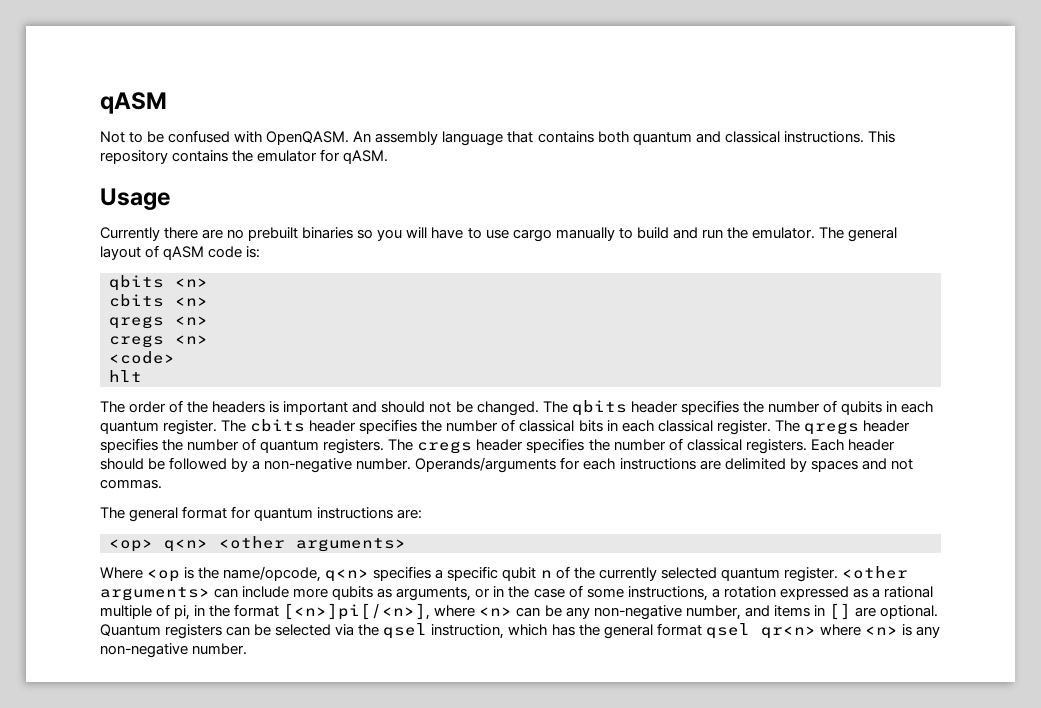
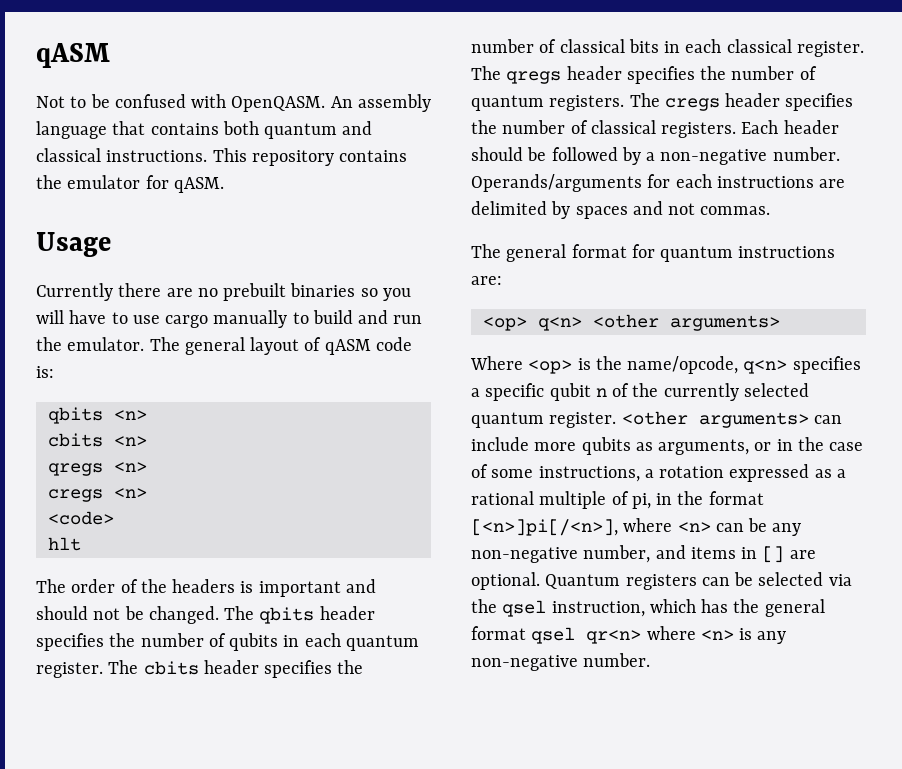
- Where <op is the name/opcode, q<n> specifies a specific qubit n of the currently selected quantum register.
+ Where <op> is the name/opcode, q<n> specifies a specific qubit n of the currently selected quantum register.

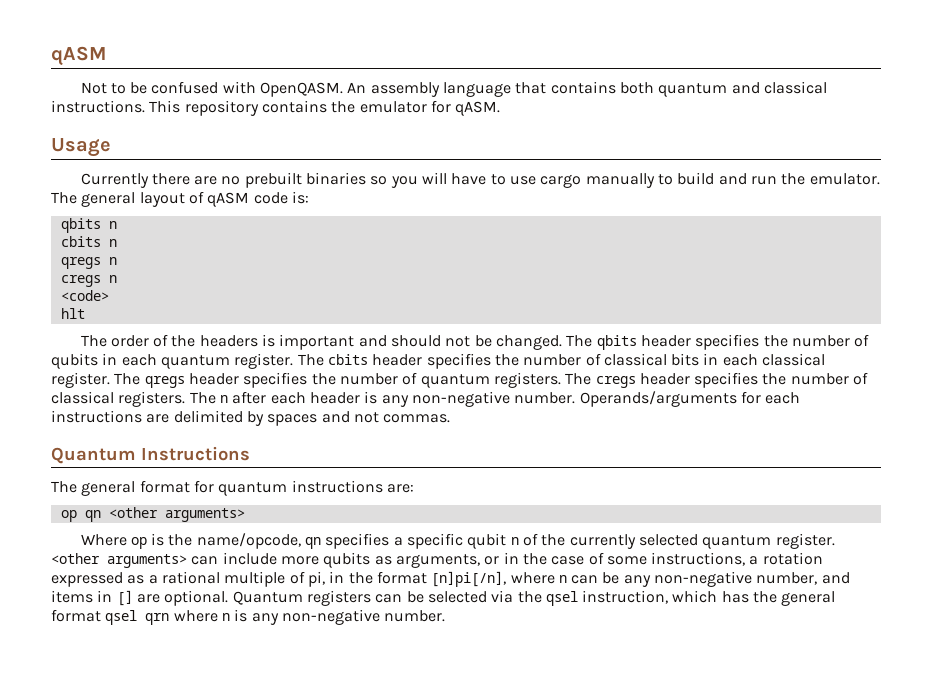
- qbits <n>
- cbits <n>
- qregs <n>
- cregs <n>
+ qbits n
+ cbits n
+ qregs n
+ cregs n
- Each header should be followed by a non-negative number.
+ The n after each header is any non-negative number.
+ Quantum Instructions
- <op> q<n> <other arguments>
+ op qn <other arguments>
- Where <op> is the name/opcode, q<n> specifies a specific qubit n of the currently selected quantum register.
+ Where op is the name/opcode, qn specifies a specific qubit n of the currently selected quantum register.
- <other arguments> can include more qubits as arguments, or in the case of some instructions, a rotation expressed as a rational multiple of pi, in the format [<n>]pi[/<n>], where <n> can be any non-negative number, and items in [] are optional.
+ <other arguments> can include more qubits as arguments, or in the case of some instructions, a rotation expressed as a rational multiple of pi, in the format [n]pi[/n], where n can be any non-negative number, and items in [] are optional.
- Quantum registers can be selected via the qsel instruction, which has the general format qsel qr<n> where <n> is any non-negative number.
+ Quantum registers can be selected via the qsel instruction, which has the general format qsel qrn where n is any non-negative number.

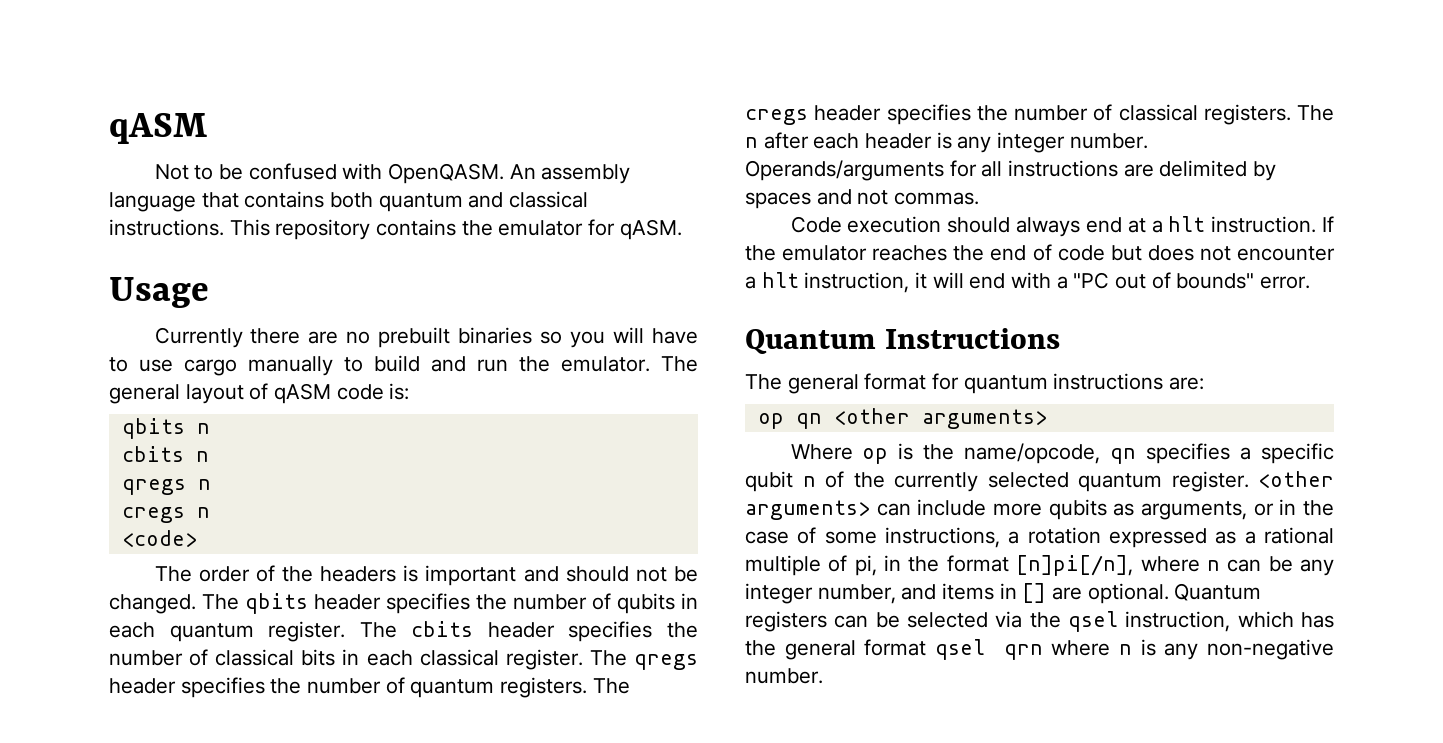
- hlt
- The n after each header is any non-negative number.
+ The n after each header is any integer number.
- Operands/arguments for each instructions are delimited by spaces and not commas.
+ Operands/arguments for all instructions are delimited by spaces and not commas.
+ Code execution should always end at a hlt instruction. If the emulator reaches the end of code but does not encounter a hlt instruction, it will end with a "PC out of bounds" error.
- <other arguments> can include more qubits as arguments, or in the case of some instructions, a rotation expressed as a rational multiple of pi, in the format [n]pi[/n], where n can be any non-negative number, and items in [] are optional.
+ <other arguments> can include more qubits as arguments, or in the case of some instructions, a rotation expressed as a rational multiple of pi, in the format [n]pi[/n], where n can be any integer number, and items in [] are optional.

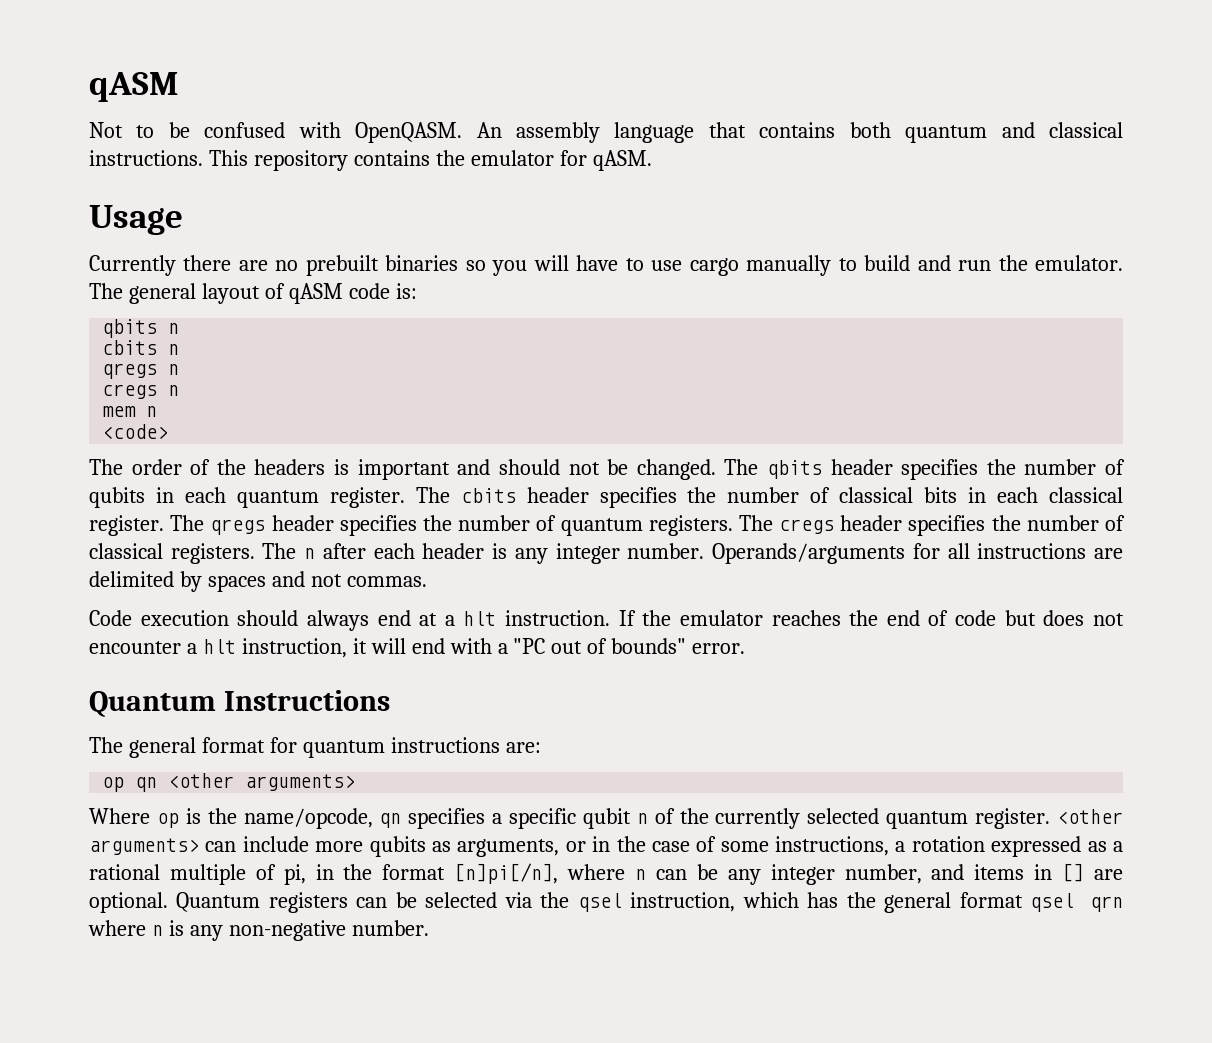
+ mem n

